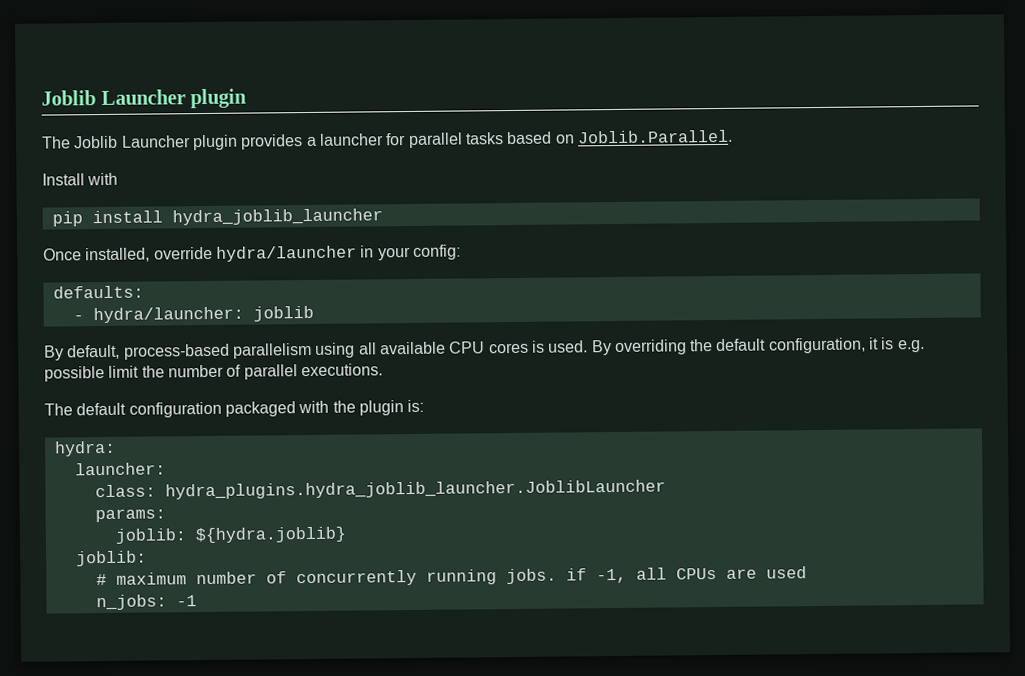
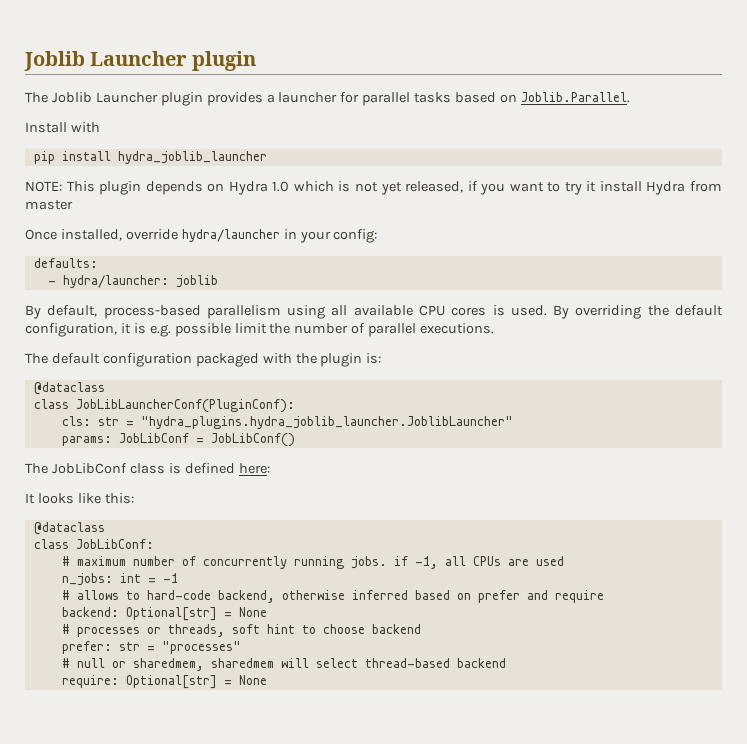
+ NOTE: This plugin depends on Hydra 1.0 which is not yet released, if you want to try it install Hydra from master
  The default configuration packaged with the plugin is:
- hydra:
- launcher:
- class: hydra_plugins.hydra_joblib_launcher.JoblibLauncher
- params:
- joblib: ${hydra.joblib}
- joblib:
+ @dataclass
+ class JobLibLauncherConf(PluginConf):
+ cls: str = "hydra_plugins.hydra_joblib_launcher.JoblibLauncher"
+ params: JobLibConf = JobLibConf()
+ The JobLibConf class is defined here:
+ It looks like this:
+ @dataclass
+ class JobLibConf:
- n_jobs: -1
+ n_jobs: int = -1
+ # allows to hard-code backend, otherwise inferred based on prefer and require
+ backend: Optional[str] = None
+ # processes or threads, soft hint to choose backend
+ prefer: str = "processes"
+ # null or sharedmem, sharedmem will select thread-based backend
+ require: Optional[str] = None

